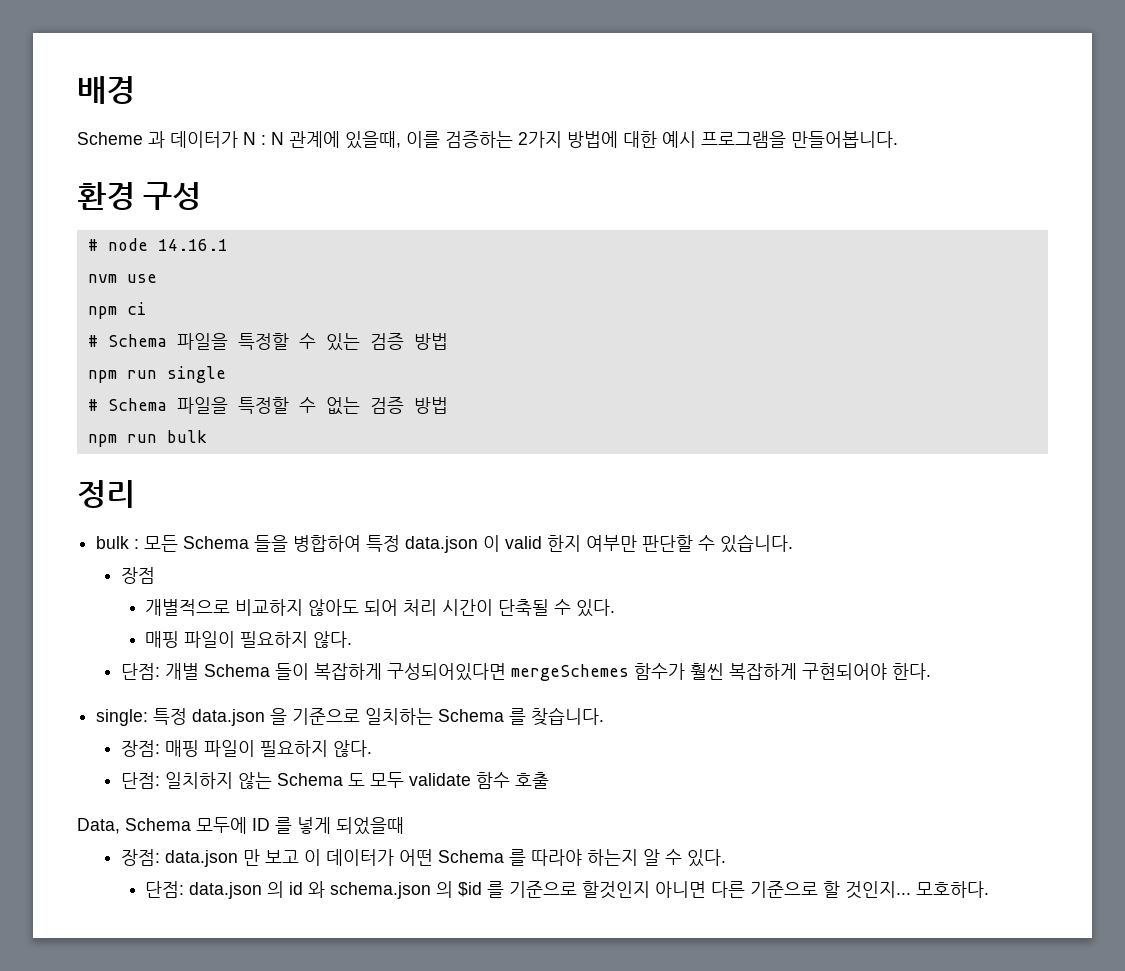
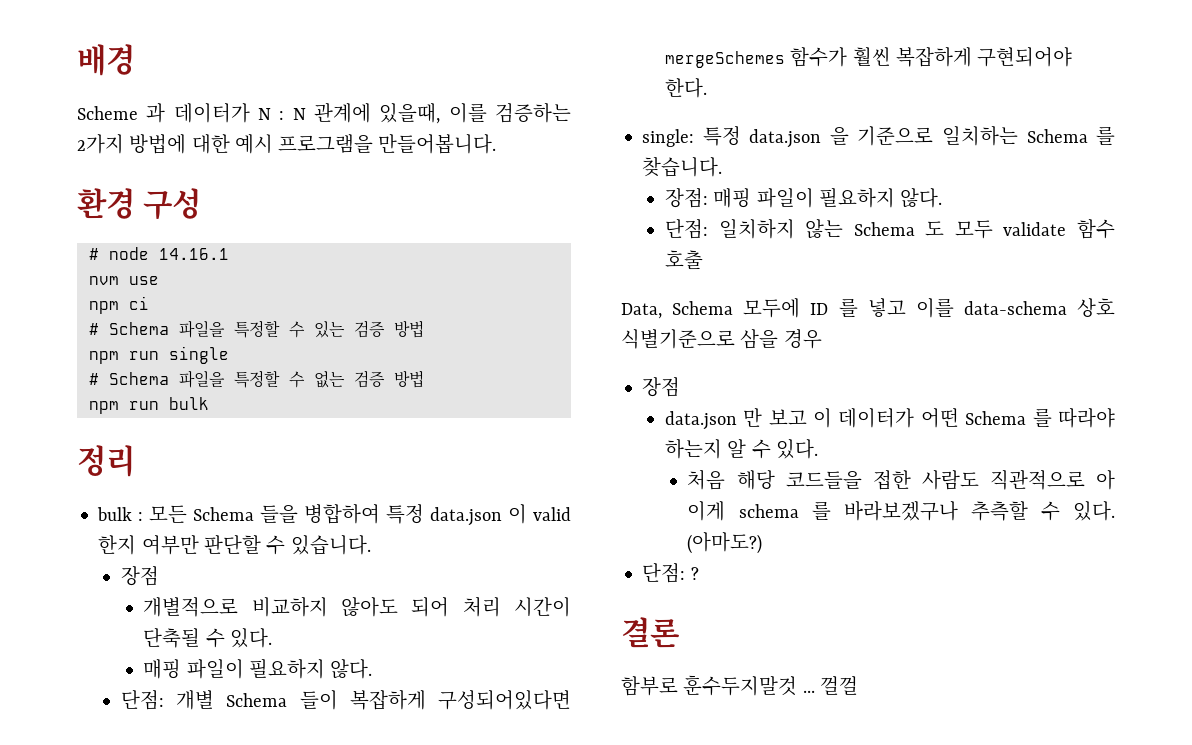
- Data, Schema 모두에 ID 를 넣게 되었을때
- 장점: data.json 만 보고 이 데이터가 어떤 Schema 를 따라야 하는지 알 수 있다.
+ Data, Schema 모두에 ID 를 넣고 이를 data-schema 상호 식별기준으로 삼을 경우
+ 장점
+ data.json 만 보고 이 데이터가 어떤 Schema 를 따라야 하는지 알 수 있다.
- 단점: data.json 의 id 와 schema.json 의 $id 를 기준으로 할것인지 아니면 다른 기준으로 할 것인지... 모호하다.
+ 처음 해당 코드들을 접한 사람도 직관적으로 아 이게 schema 를 바라보겠구나 추측할 수 있다. (아마도?)
+ 단점: ?
+ 결론
+ 함부로 훈수두지말것 ... 껄껄

